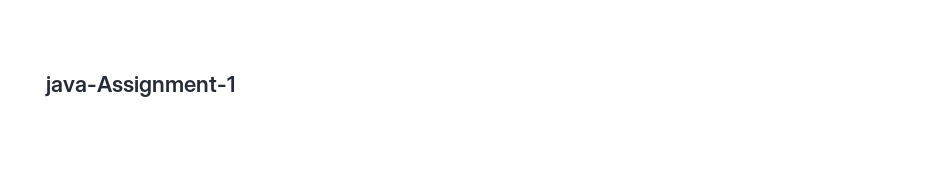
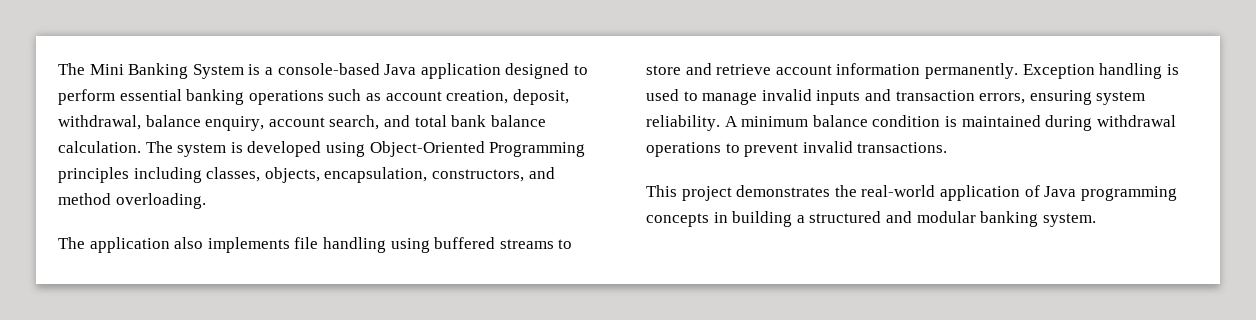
- java-Assignment-1
+ The Mini Banking System is a console-based Java application designed to perform essential banking operations such as account creation, deposit, withdrawal, balance enquiry, account search, and total bank balance calculation. The system is developed using Object-Oriented Programming principles including classes, objects, encapsulation, constructors, and method overloading.
+ The application also implements file handling using buffered streams to store and retrieve account information permanently. Exception handling is used to manage invalid inputs and transaction errors, ensuring system reliability. A minimum balance condition is maintained during withdrawal operations to prevent invalid transactions.
+ This project demonstrates the real-world application of Java programming concepts in building a structured and modular banking system.

